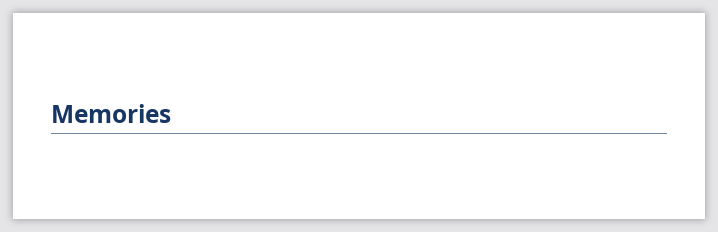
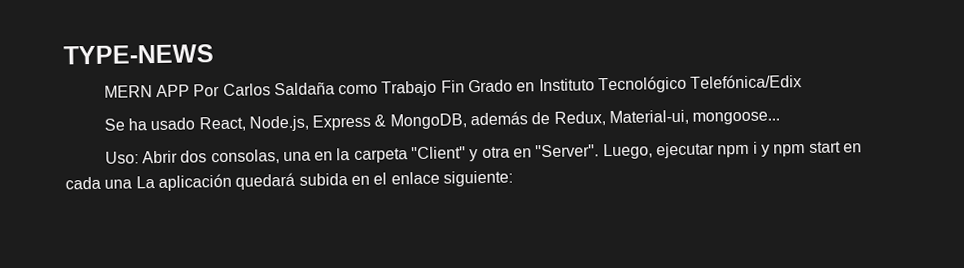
- Memories
+ TYPE-NEWS
+ MERN APP Por Carlos Saldaña como Trabajo Fin Grado en Instituto Tecnológico Telefónica/Edix
+ Se ha usado React, Node.js, Express & MongoDB, además de Redux, Material-ui, mongoose...
+ Uso: Abrir dos consolas, una en la carpeta "Client" y otra en "Server". Luego, ejecutar npm i y npm start en cada una La aplicación quedará subida en el enlace siguiente:

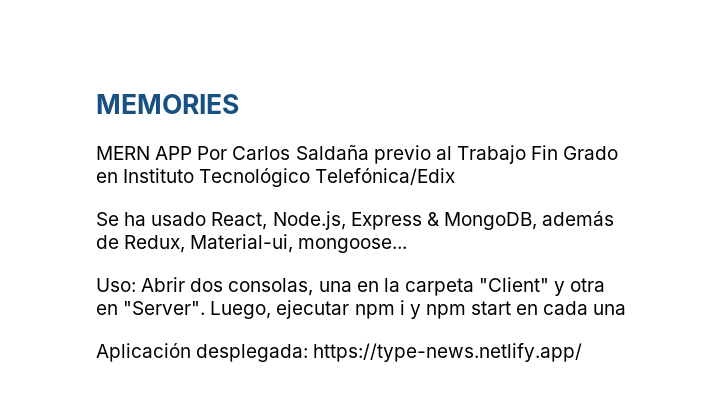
- TYPE-NEWS
+ MEMORIES
- MERN APP Por Carlos Saldaña como Trabajo Fin Grado en Instituto Tecnológico Telefónica/Edix
+ MERN APP Por Carlos Saldaña previo al Trabajo Fin Grado en Instituto Tecnológico Telefónica/Edix
- Luego, ejecutar npm i y npm start en cada una La aplicación quedará subida en el enlace siguiente:
+ Luego, ejecutar npm i y npm start en cada una
+ Aplicación desplegada: https://type-news.netlify.app/

